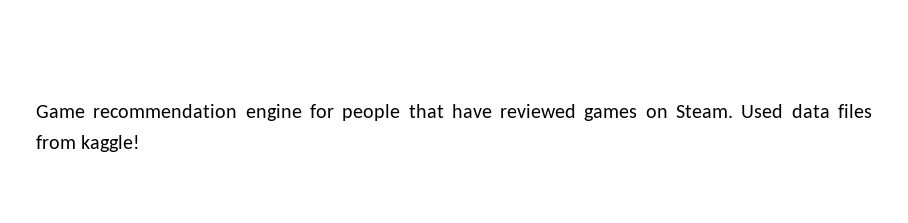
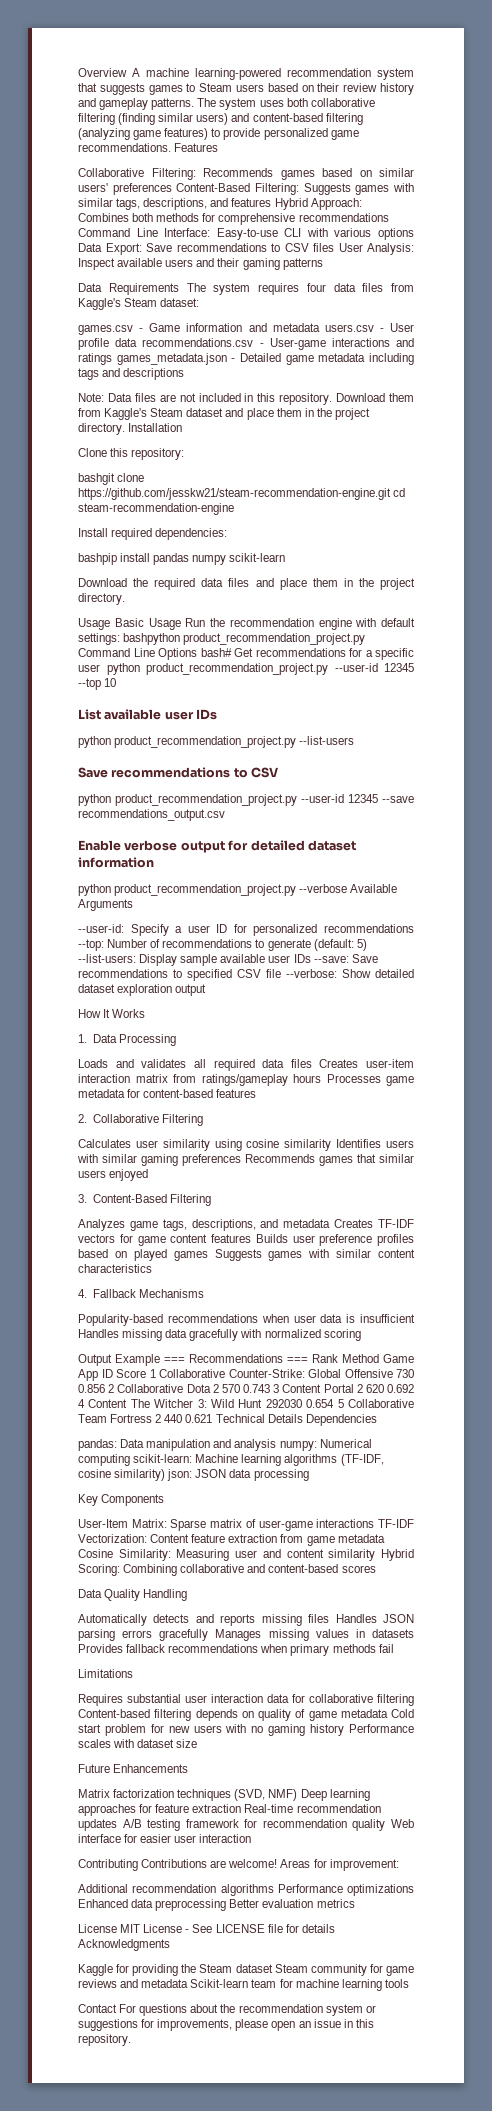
- Game recommendation engine for people that have reviewed games on Steam. Used data files from kaggle!
+ Overview A machine learning-powered recommendation system that suggests games to Steam users based on their review history and gameplay patterns. The system uses both collaborative filtering (finding similar users) and content-based filtering (analyzing game features) to provide personalized game recommendations. Features
+ Collaborative Filtering: Recommends games based on similar users' preferences Content-Based Filtering: Suggests games with similar tags, descriptions, and features Hybrid Approach: Combines both methods for comprehensive recommendations Command Line Interface: Easy-to-use CLI with various options Data Export: Save recommendations to CSV files User Analysis: Inspect available users and their gaming patterns
+ Data Requirements The system requires four data files from Kaggle's Steam dataset:
+ games.csv - Game information and metadata users.csv - User profile data recommendations.csv - User-game interactions and ratings games_metadata.json - Detailed game metadata including tags and descriptions
+ Note: Data files are not included in this repository. Download them from Kaggle's Steam dataset and place them in the project directory. Installation
+ Clone this repository:
+ bashgit clone https://github.com/jesskw21/steam-recommendation-engine.git cd steam-recommendation-engine
+ Install required dependencies:
+ bashpip install pandas numpy scikit-learn
+ Download the required data files and place them in the project directory.
+ Usage Basic Usage Run the recommendation engine with default settings: bashpython product_recommendation_project.py Command Line Options bash# Get recommendations for a specific user python product_recommendation_project.py --user-id 12345 --top 10
+ List available user IDs
+ python product_recommendation_project.py --list-users
+ Save recommendations to CSV
+ python product_recommendation_project.py --user-id 12345 --save recommendations_output.csv
+ Enable verbose output for detailed dataset information
+ python product_recommendation_project.py --verbose Available Arguments
+ --user-id: Specify a user ID for personalized recommendations --top: Number of recommendations to generate (default: 5) --list-users: Display sample available user IDs --save: Save recommendations to specified CSV file --verbose: Show detailed dataset exploration output
+ How It Works
+ 1. Data Processing
+ Loads and validates all required data files Creates user-item interaction matrix from ratings/gameplay hours Processes game metadata for content-based features
+ 2. Collaborative Filtering
+ Calculates user similarity using cosine similarity Identifies users with similar gaming preferences Recommends games that similar users enjoyed
+ 3. Content-Based Filtering
+ Analyzes game tags, descriptions, and metadata Creates TF-IDF vectors for game content features Builds user preference profiles based on played games Suggests games with similar content characteristics
+ 4. Fallback Mechanisms
+ Popularity-based recommendations when user data is insufficient Handles missing data gracefully with normalized scoring
+ Output Example === Recommendations === Rank Method Game App ID Score 1 Collaborative Counter-Strike: Global Offensive 730 0.856 2 Collaborative Dota 2 570 0.743 3 Content Portal 2 620 0.692 4 Content The Witcher 3: Wild Hunt 292030 0.654 5 Collaborative Team Fortress 2 440 0.621 Technical Details Dependencies
+ pandas: Data manipulation and analysis numpy: Numerical computing scikit-learn: Machine learning algorithms (TF-IDF, cosine similarity) json: JSON data processing
+ Key Components
+ User-Item Matrix: Sparse matrix of user-game interactions TF-IDF Vectorization: Content feature extraction from game metadata Cosine Similarity: Measuring user and content similarity Hybrid Scoring: Combining collaborative and content-based scores
+ Data Quality Handling
+ Automatically detects and reports missing files Handles JSON parsing errors gracefully Manages missing values in datasets Provides fallback recommendations when primary methods fail
+ Limitations
+ Requires substantial user interaction data for collaborative filtering Content-based filtering depends on quality of game metadata Cold start problem for new users with no gaming history Performance scales with dataset size
+ Future Enhancements
+ Matrix factorization techniques (SVD, NMF) Deep learning approaches for feature extraction Real-time recommendation updates A/B testing framework for recommendation quality Web interface for easier user interaction
+ Contributing Contributions are welcome! Areas for improvement:
+ Additional recommendation algorithms Performance optimizations Enhanced data preprocessing Better evaluation metrics
+ License MIT License - See LICENSE file for details Acknowledgments
+ Kaggle for providing the Steam dataset Steam community for game reviews and metadata Scikit-learn team for machine learning tools
+ Contact For questions about the recommendation system or suggestions for improvements, please open an issue in this repository.

